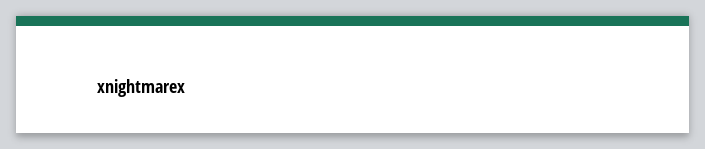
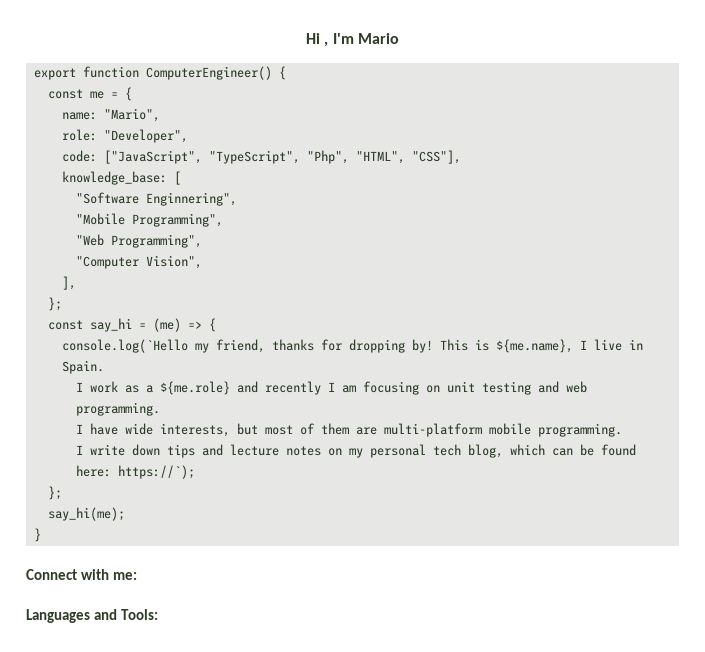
- xnightmarex
+ Hi , I'm Mario
+ export function ComputerEngineer() {
+ const me = {
+ name: "Mario",
+ role: "Developer",
+ code: ["JavaScript", "TypeScript", "Php", "HTML", "CSS"],
+ knowledge_base: [
+ "Software Enginnering",
+ "Mobile Programming",
+ "Web Programming",
+ "Computer Vision",
+ ],
+ };
+ const say_hi = (me) => {
+ console.log(`Hello my friend, thanks for dropping by! This is ${me.name}, I live in Spain.
+ I work as a ${me.role} and recently I am focusing on unit testing and web programming.
+ I have wide interests, but most of them are multi-platform mobile programming.
+ I write down tips and lecture notes on my personal tech blog, which can be found here: https://`);
+ };
+ say_hi(me);
+ }
+ Connect with me:
+ Languages and Tools:

